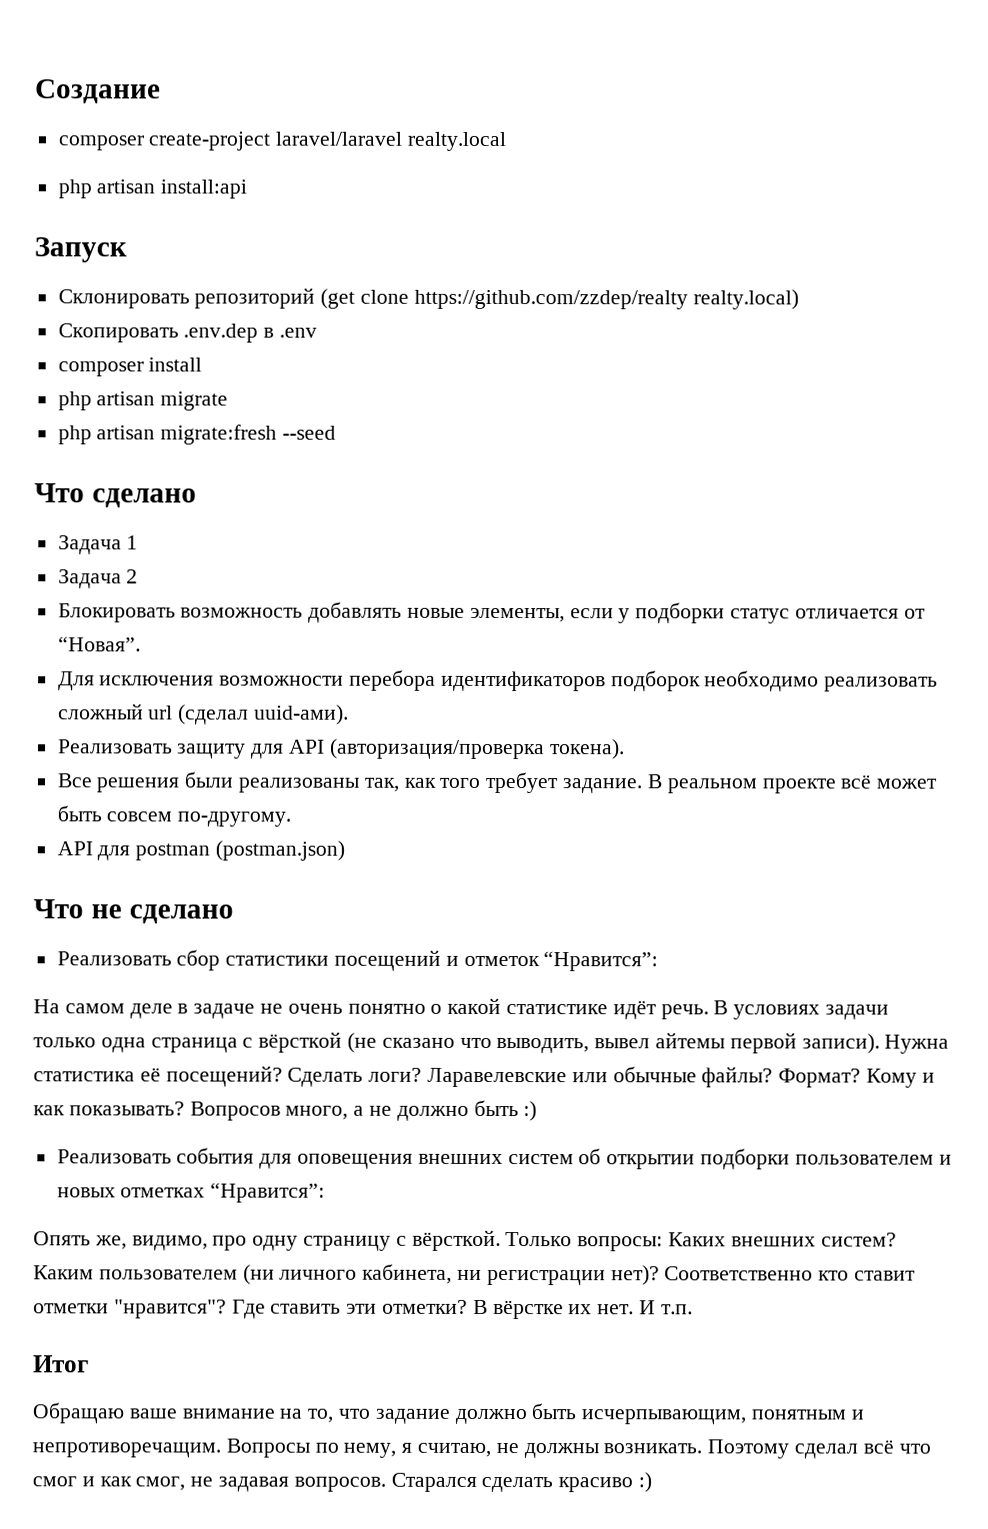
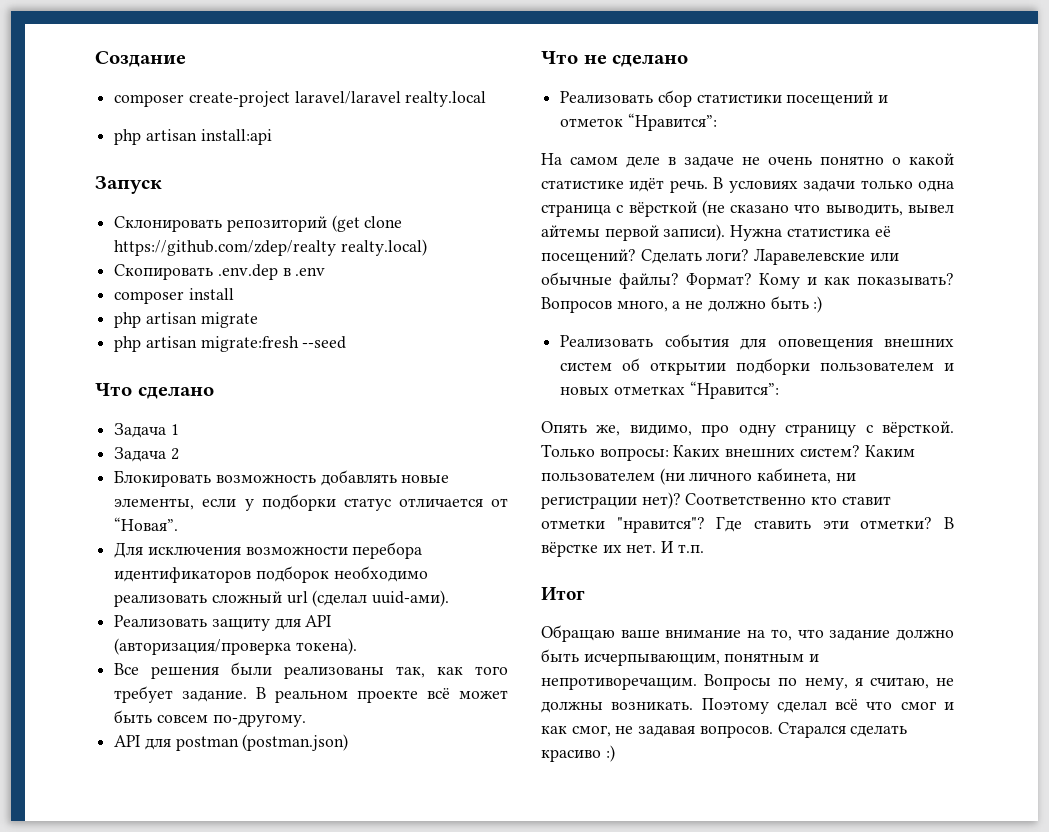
- Склонировать репозиторий (get clone https://github.com/zzdep/realty realty.local)
+ Склонировать репозиторий (get clone https://github.com/zdep/realty realty.local)

